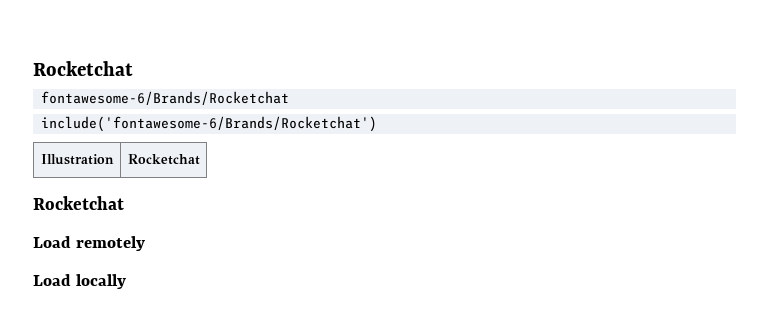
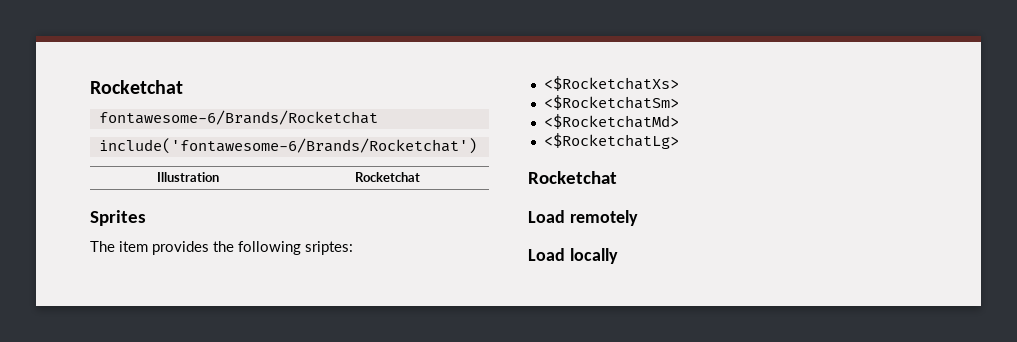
+ Sprites
+ The item provides the following sriptes:
+ <$RocketchatXs>
+ <$RocketchatSm>
+ <$RocketchatMd>
+ <$RocketchatLg>

